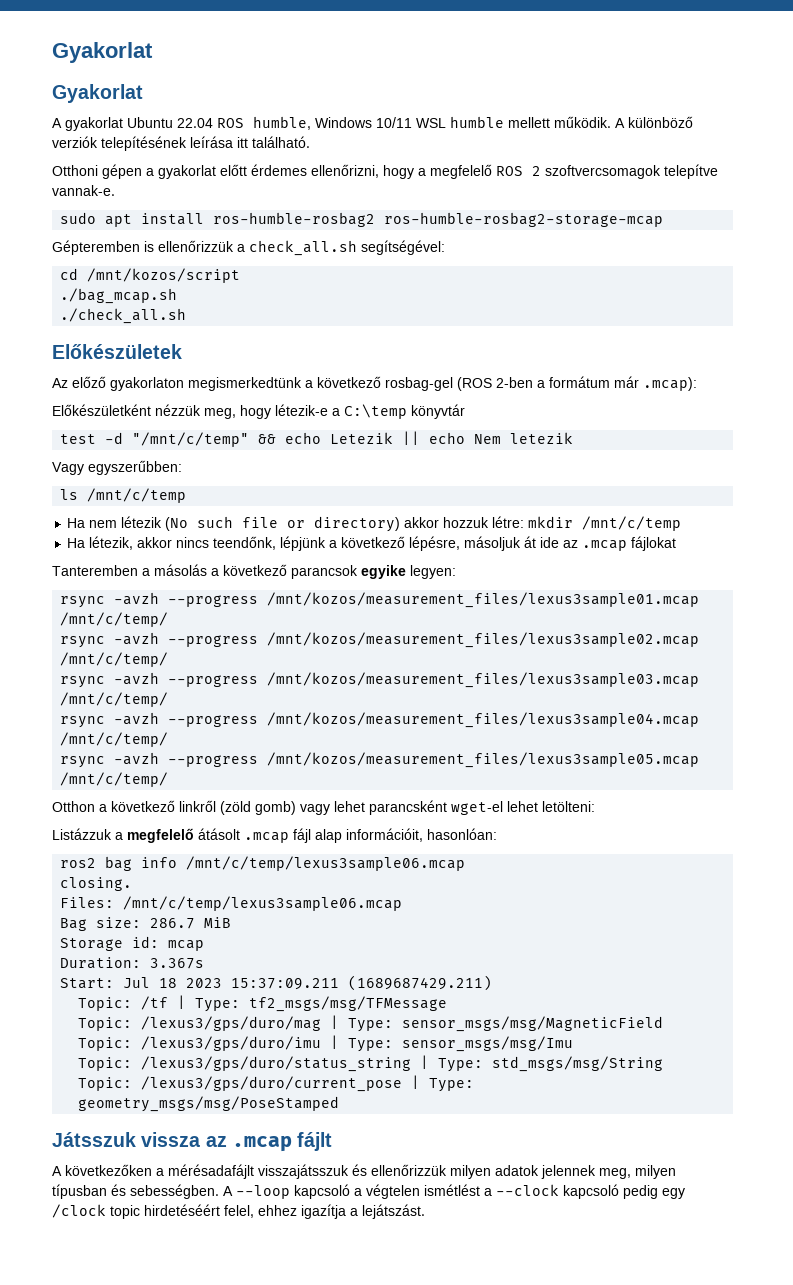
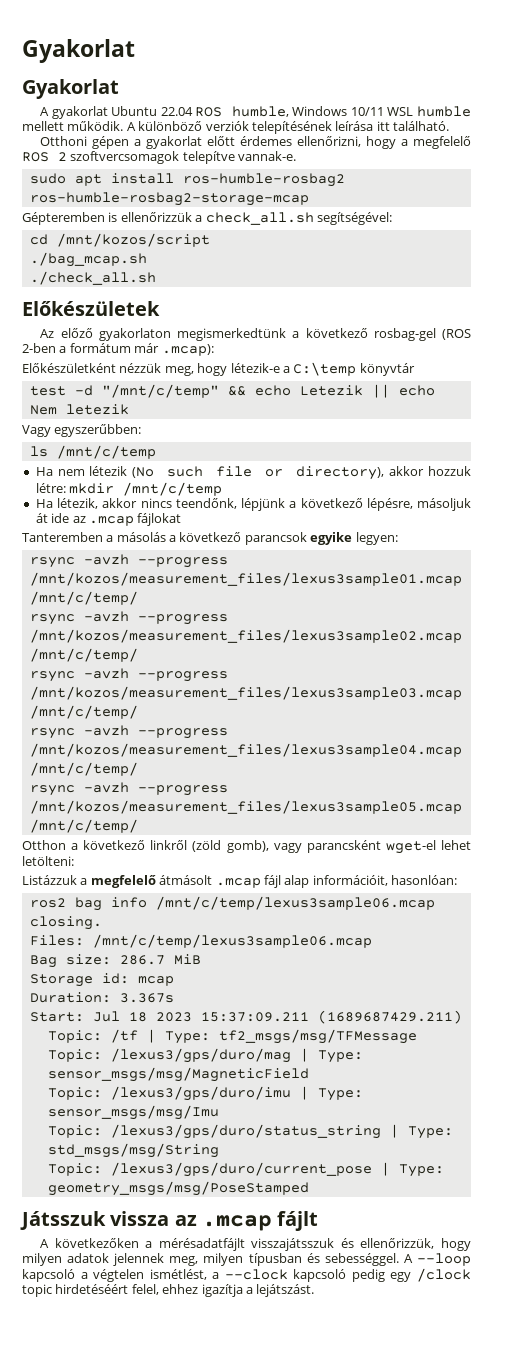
- Ha nem létezik (No such file or directory) akkor hozzuk létre: mkdir /mnt/c/temp
+ Ha nem létezik (No such file or directory), akkor hozzuk létre: mkdir /mnt/c/temp
- Otthon a következő linkről (zöld gomb) vagy lehet parancsként wget-el lehet letölteni:
+ Otthon a következő linkről (zöld gomb), vagy parancsként wget-el lehet letölteni:
- Listázzuk a megfelelő átásolt .mcap fájl alap információit, hasonlóan:
+ Listázzuk a megfelelő átmásolt .mcap fájl alap információit, hasonlóan:
- A következőken a mérésadafájlt visszajátsszuk és ellenőrizzük milyen adatok jelennek meg, milyen típusban és sebességben.
+ A következőken a mérésadatfájlt visszajátsszuk és ellenőrizzük, hogy milyen adatok jelennek meg, milyen típusban és sebességgel.
- A --loop kapcsoló a végtelen ismétlést a --clock kapcsoló pedig egy /clock topic hirdetéséért felel, ehhez igazítja a lejátszást.
+ A --loop kapcsoló a végtelen ismétlést, a --clock kapcsoló pedig egy /clock topic hirdetéséért felel, ehhez igazítja a lejátszást.

